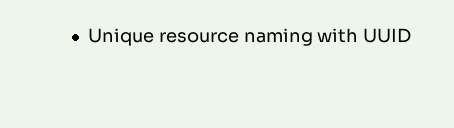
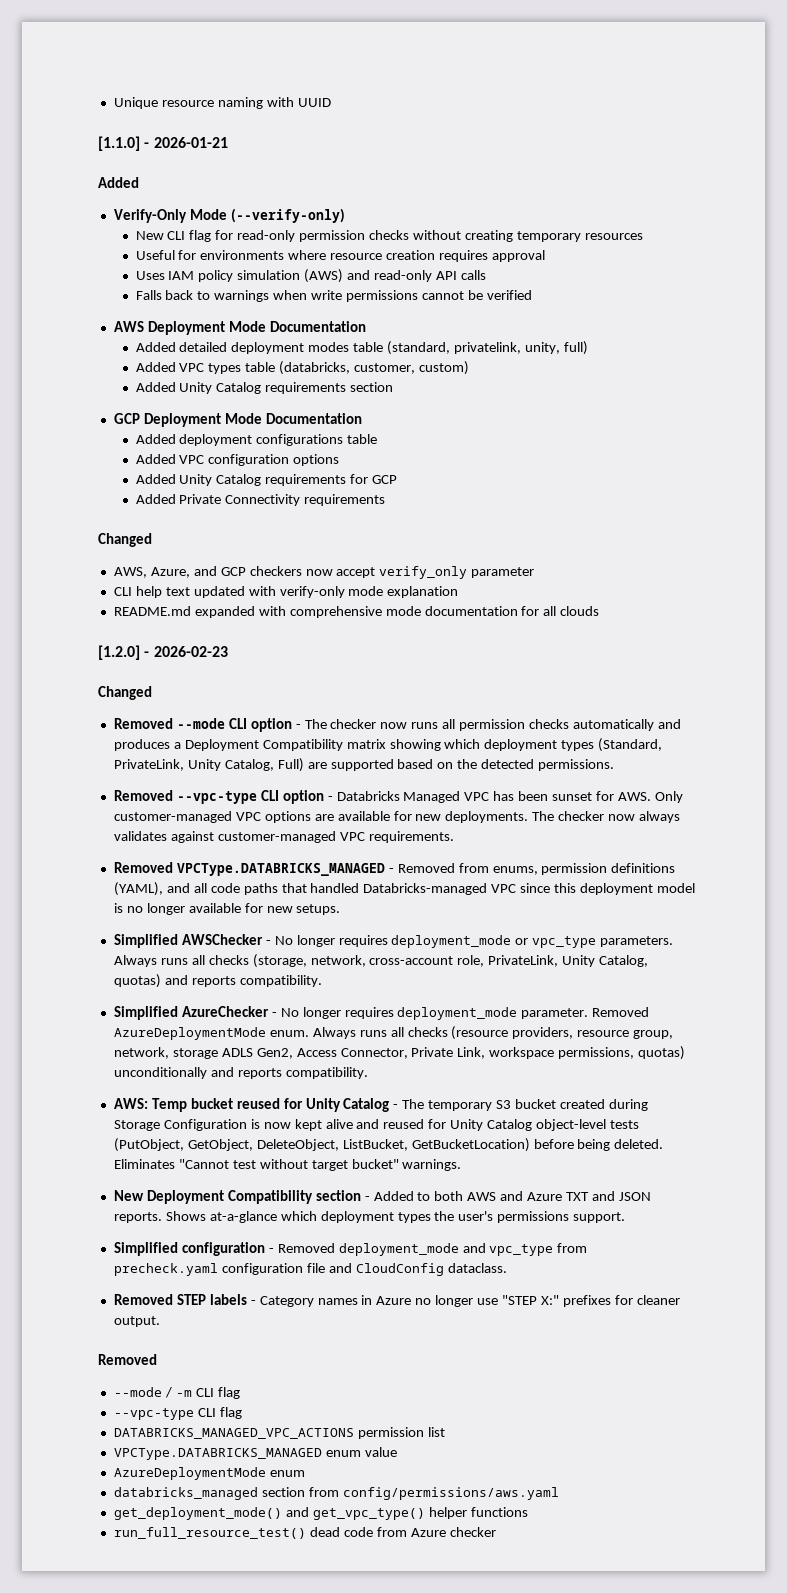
+ [1.1.0] - 2026-01-21
+ Added
+ Verify-Only Mode (--verify-only)
+ New CLI flag for read-only permission checks without creating temporary resources
+ Useful for environments where resource creation requires approval
+ Uses IAM policy simulation (AWS) and read-only API calls
+ Falls back to warnings when write permissions cannot be verified
+ AWS Deployment Mode Documentation
+ Added detailed deployment modes table (standard, privatelink, unity, full)
+ Added VPC types table (databricks, customer, custom)
+ Added Unity Catalog requirements section
+ GCP Deployment Mode Documentation
+ Added deployment configurations table
+ Added VPC configuration options
+ Added Unity Catalog requirements for GCP
+ Added Private Connectivity requirements
+ Changed
+ AWS, Azure, and GCP checkers now accept verify_only parameter
+ CLI help text updated with verify-only mode explanation
+ README.md expanded with comprehensive mode documentation for all clouds
+ [1.2.0] - 2026-02-23
+ Changed
+ Removed --mode CLI option - The checker now runs all permission checks automatically and produces a Deployment Compatibility matrix showing which deployment types (Standard, PrivateLink, Unity Catalog, Full) are supported based on the detected permissions.
+ Removed --vpc-type CLI option - Databricks Managed VPC has been sunset for AWS. Only customer-managed VPC options are available for new deployments. The checker now always validates against customer-managed VPC requirements.
+ Removed VPCType.DATABRICKS_MANAGED - Removed from enums, permission definitions (YAML), and all code paths that handled Databricks-managed VPC since this deployment model is no longer available for new setups.
+ Simplified AWSChecker - No longer requires deployment_mode or vpc_type parameters. Always runs all checks (storage, network, cross-account role, PrivateLink, Unity Catalog, quotas) and reports compatibility.
+ Simplified AzureChecker - No longer requires deployment_mode parameter. Removed AzureDeploymentMode enum. Always runs all checks (resource providers, resource group, network, storage ADLS Gen2, Access Connector, Private Link, workspace permissions, quotas) unconditionally and reports compatibility.
+ AWS: Temp bucket reused for Unity Catalog - The temporary S3 bucket created during Storage Configuration is now kept alive and reused for Unity Catalog object-level tests (PutObject, GetObject, DeleteObject, ListBucket, GetBucketLocation) before being deleted. Eliminates "Cannot test without target bucket" warnings.
+ New Deployment Compatibility section - Added to both AWS and Azure TXT and JSON reports. Shows at-a-glance which deployment types the user's permissions support.
+ Simplified configuration - Removed deployment_mode and vpc_type from precheck.yaml configuration file and CloudConfig dataclass.
+ Removed STEP labels - Category names in Azure no longer use "STEP X:" prefixes for cleaner output.
+ Removed
+ --mode / -m CLI flag
+ --vpc-type CLI flag
+ DATABRICKS_MANAGED_VPC_ACTIONS permission list
+ VPCType.DATABRICKS_MANAGED enum value
+ AzureDeploymentMode enum
+ databricks_managed section from config/permissions/aws.yaml
+ get_deployment_mode() and get_vpc_type() helper functions
+ run_full_resource_test() dead code from Azure checker

